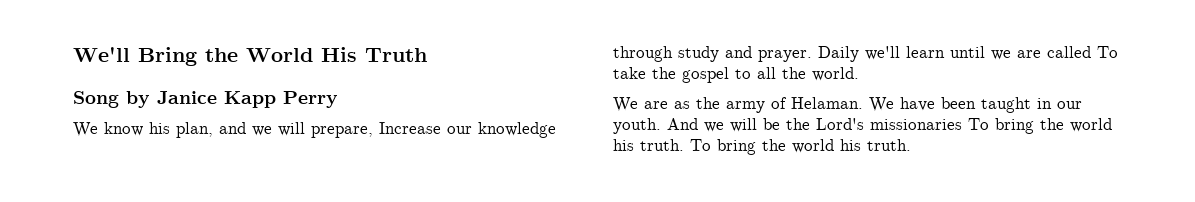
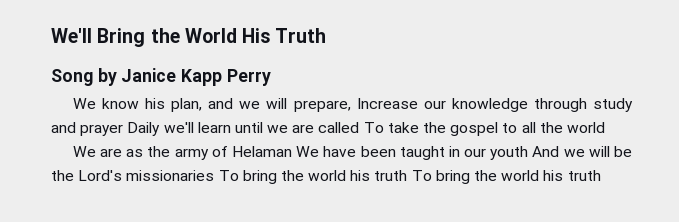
- We know his plan, and we will prepare, Increase our knowledge through study and prayer. Daily we'll learn until we are called To take the gospel to all the world.
+ We know his plan, and we will prepare, Increase our knowledge through study and prayer Daily we'll learn until we are called To take the gospel to all the world
- We are as the army of Helaman. We have been taught in our youth. And we will be the Lord's missionaries To bring the world his truth. To bring the world his truth.
+ We are as the army of Helaman We have been taught in our youth And we will be the Lord's missionaries To bring the world his truth To bring the world his truth

